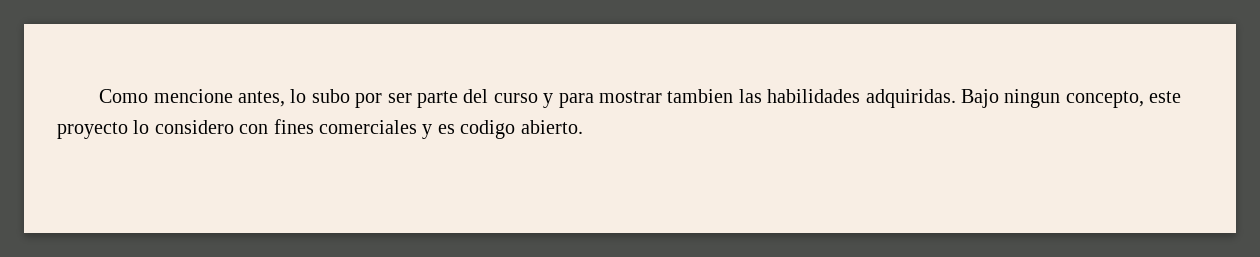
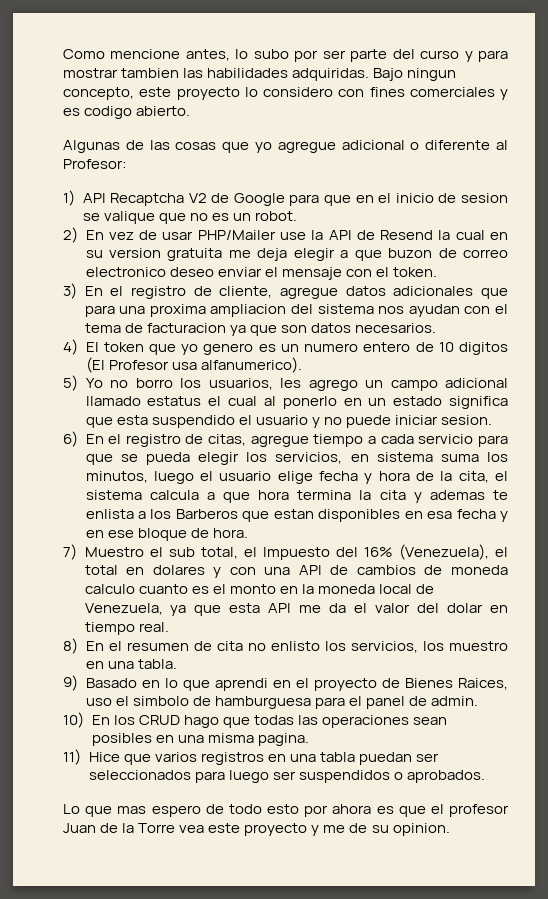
+ Algunas de las cosas que yo agregue adicional o diferente al Profesor:
+ 1) API Recaptcha V2 de Google para que en el inicio de sesion se valique que no es un robot.
+ 2) En vez de usar PHP/Mailer use la API de Resend la cual en su version gratuita me deja elegir a que buzon de correo electronico deseo enviar el mensaje con el token.
+ 3) En el registro de cliente, agregue datos adicionales que para una proxima ampliacion del sistema nos ayudan con el tema de facturacion ya que son datos necesarios.
+ 4) El token que yo genero es un numero entero de 10 digitos (El Profesor usa alfanumerico).
+ 5) Yo no borro los usuarios, les agrego un campo adicional llamado estatus el cual al ponerlo en un estado significa que esta suspendido el usuario y no puede iniciar sesion.
+ 6) En el registro de citas, agregue tiempo a cada servicio para que se pueda elegir los servicios, en sistema suma los minutos, luego el usuario elige fecha y hora de la cita, el sistema calcula a que hora termina la cita y ademas te enlista a los Barberos que estan disponibles en esa fecha y en ese bloque de hora.
+ 7) Muestro el sub total, el Impuesto del 16% (Venezuela), el total en dolares y con una API de cambios de moneda calculo cuanto es el monto en la moneda local de Venezuela, ya que esta API me da el valor del dolar en tiempo real.
+ 8) En el resumen de cita no enlisto los servicios, los muestro en una tabla.
+ 9) Basado en lo que aprendi en el proyecto de Bienes Raices, uso el simbolo de hamburguesa para el panel de admin.
+ 10) En los CRUD hago que todas las operaciones sean posibles en una misma pagina.
+ 11) Hice que varios registros en una tabla puedan ser seleccionados para luego ser suspendidos o aprobados.
+ Lo que mas espero de todo esto por ahora es que el profesor Juan de la Torre vea este proyecto y me de su opinion.

